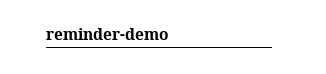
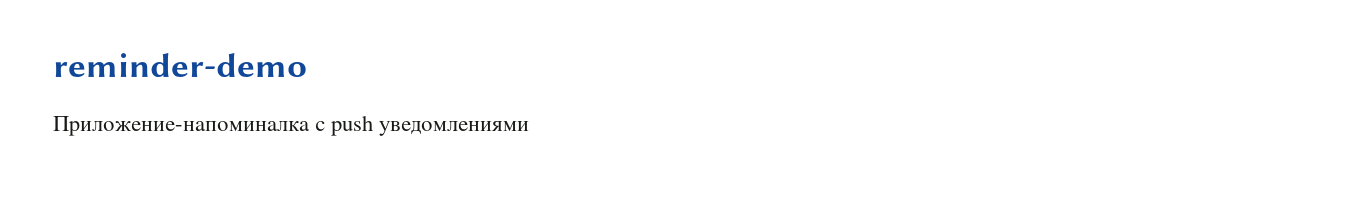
+ Приложение-напоминалка с push уведомлениями

